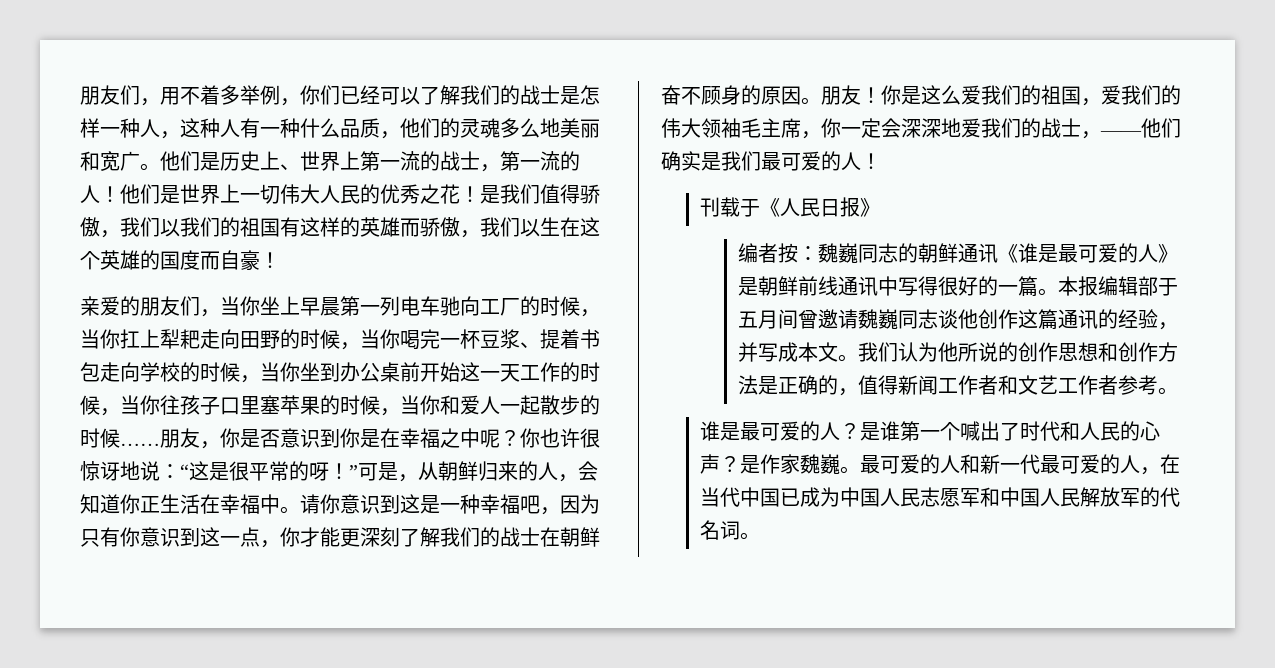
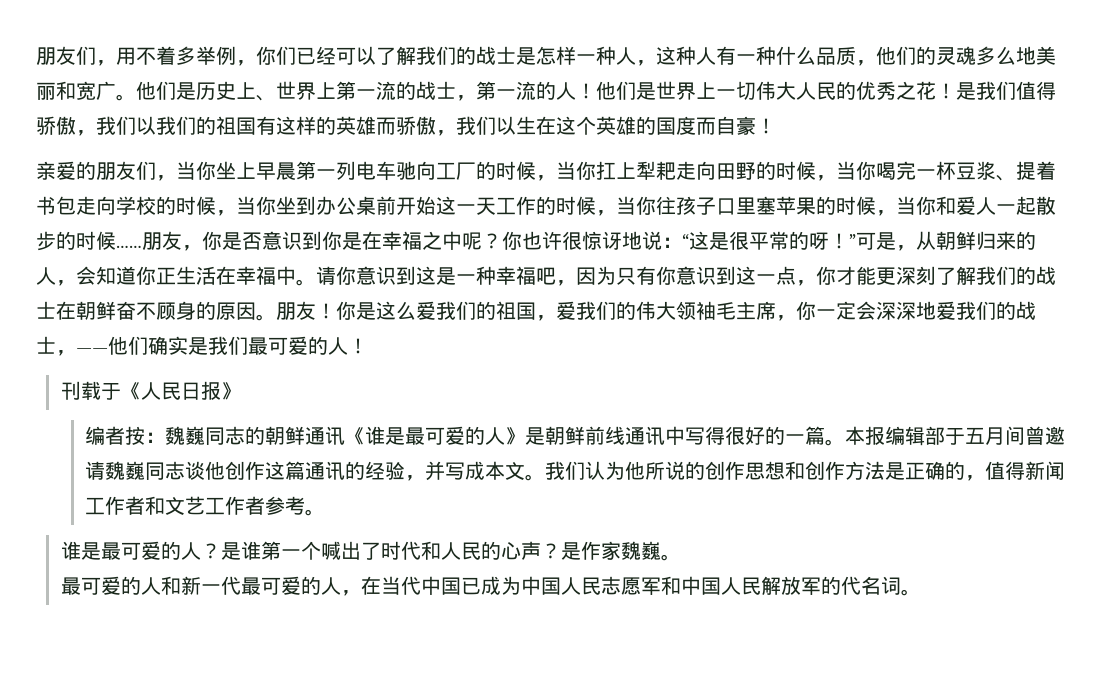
- 是作家魏巍。最可爱的人和新一代最可爱的人，在当代中国已成为中国人民志愿军和中国人民解放军的代名词。
+ 是作家魏巍。
+ 最可爱的人和新一代最可爱的人，在当代中国已成为中国人民志愿军和中国人民解放军的代名词。

